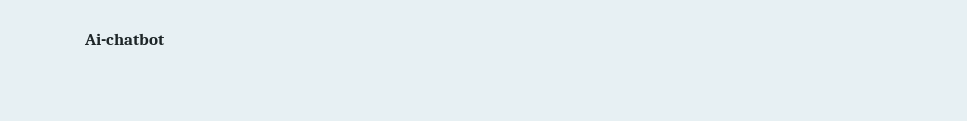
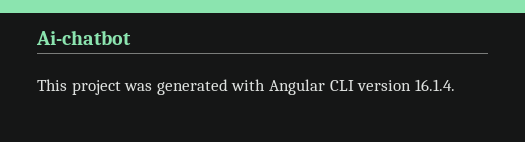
+ This project was generated with Angular CLI version 16.1.4.

